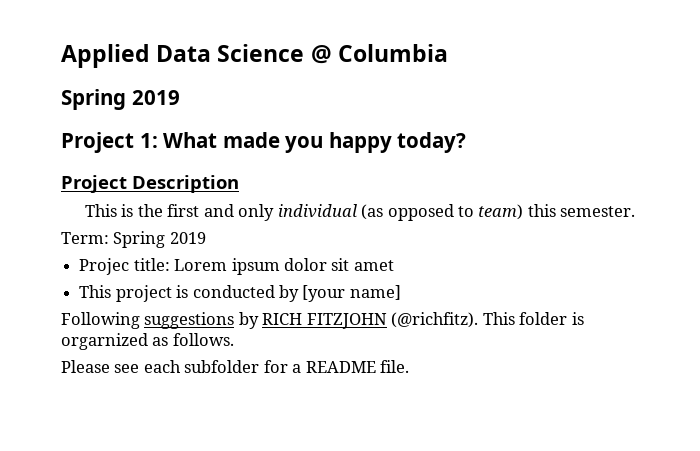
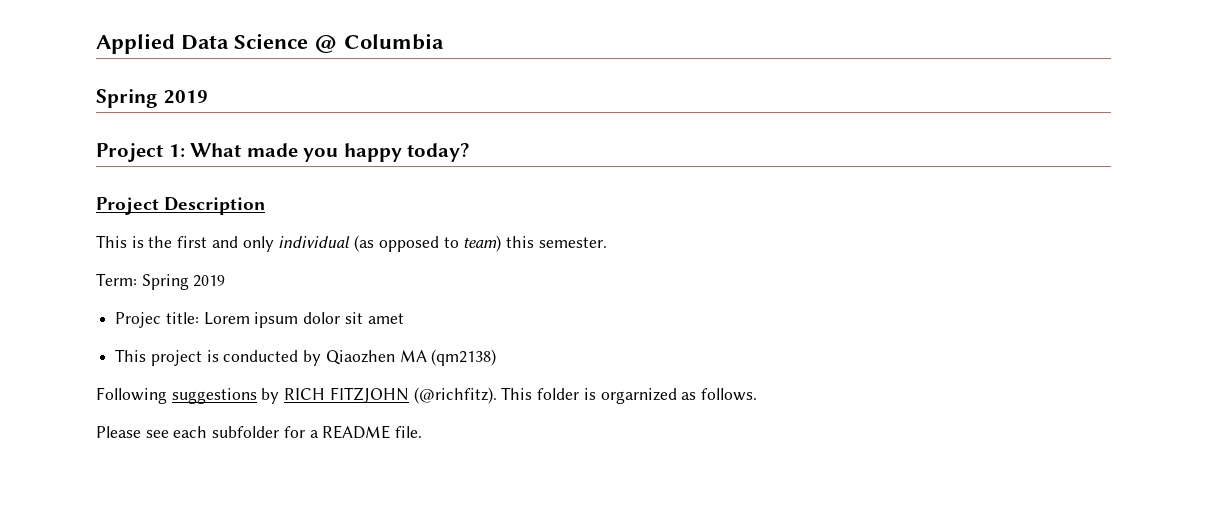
- This project is conducted by [your name]
+ This project is conducted by Qiaozhen MA (qm2138)

